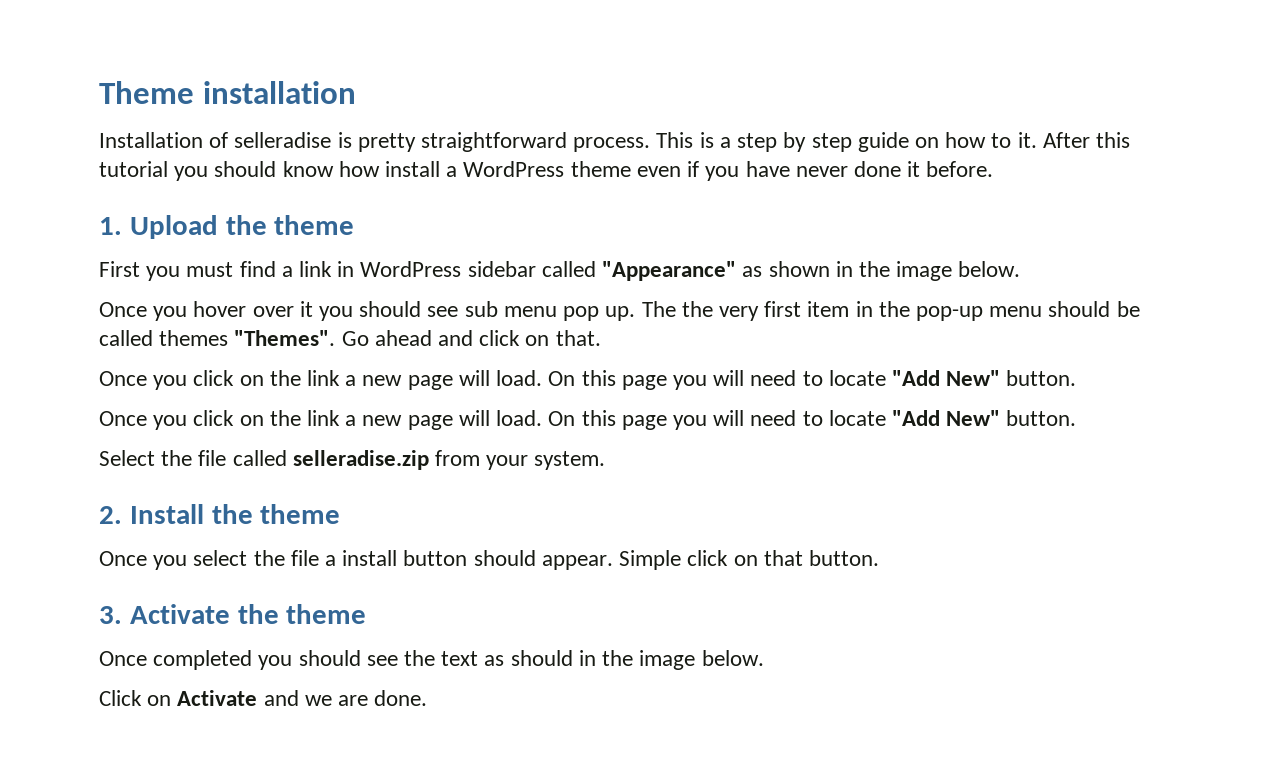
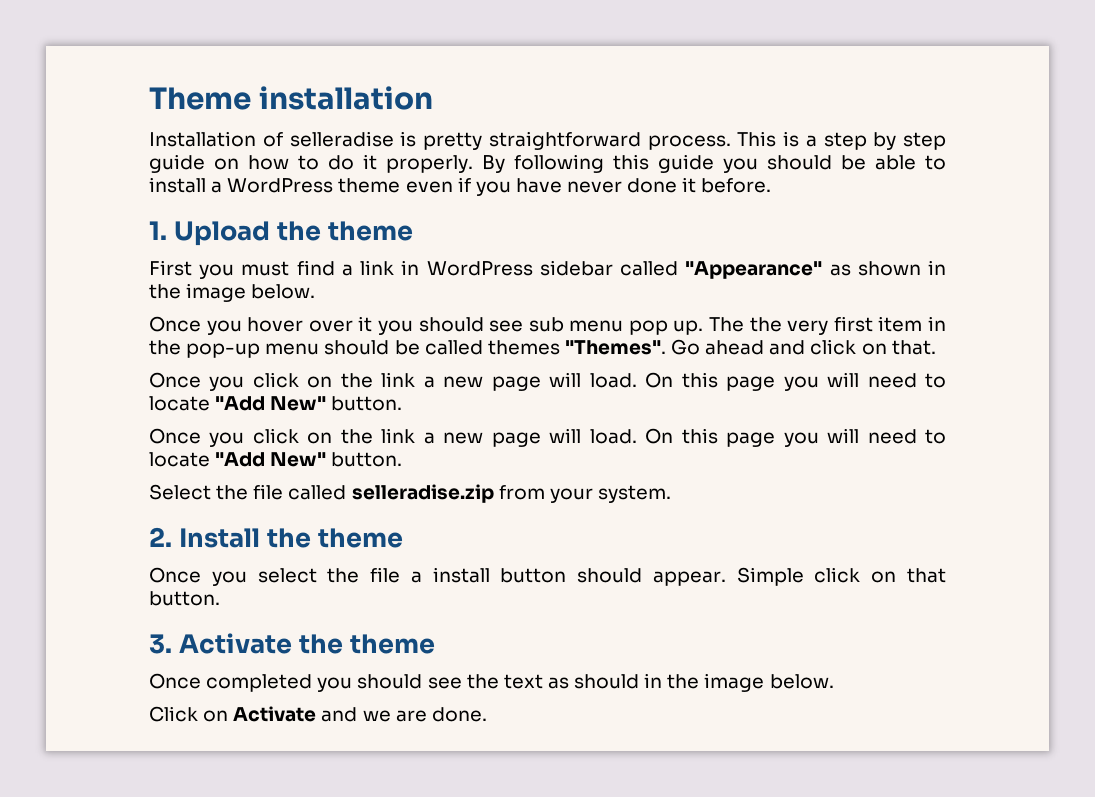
- This is a step by step guide on how to it. After this tutorial you should know how install a WordPress theme even if you have never done it before.
+ This is a step by step guide on how to do it properly. By following this guide you should be able to install a WordPress theme even if you have never done it before.

